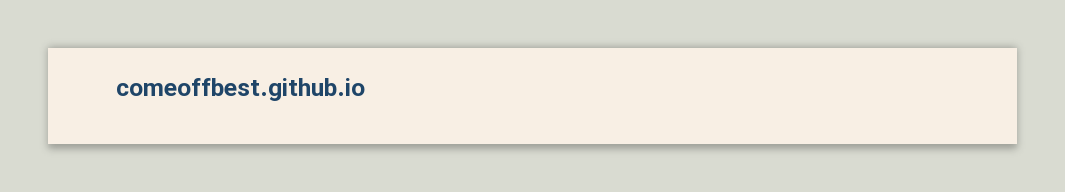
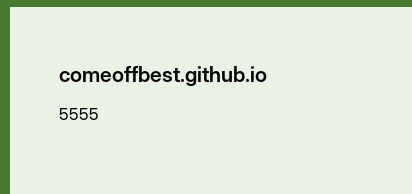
+ 5555

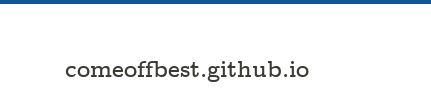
- 5555

